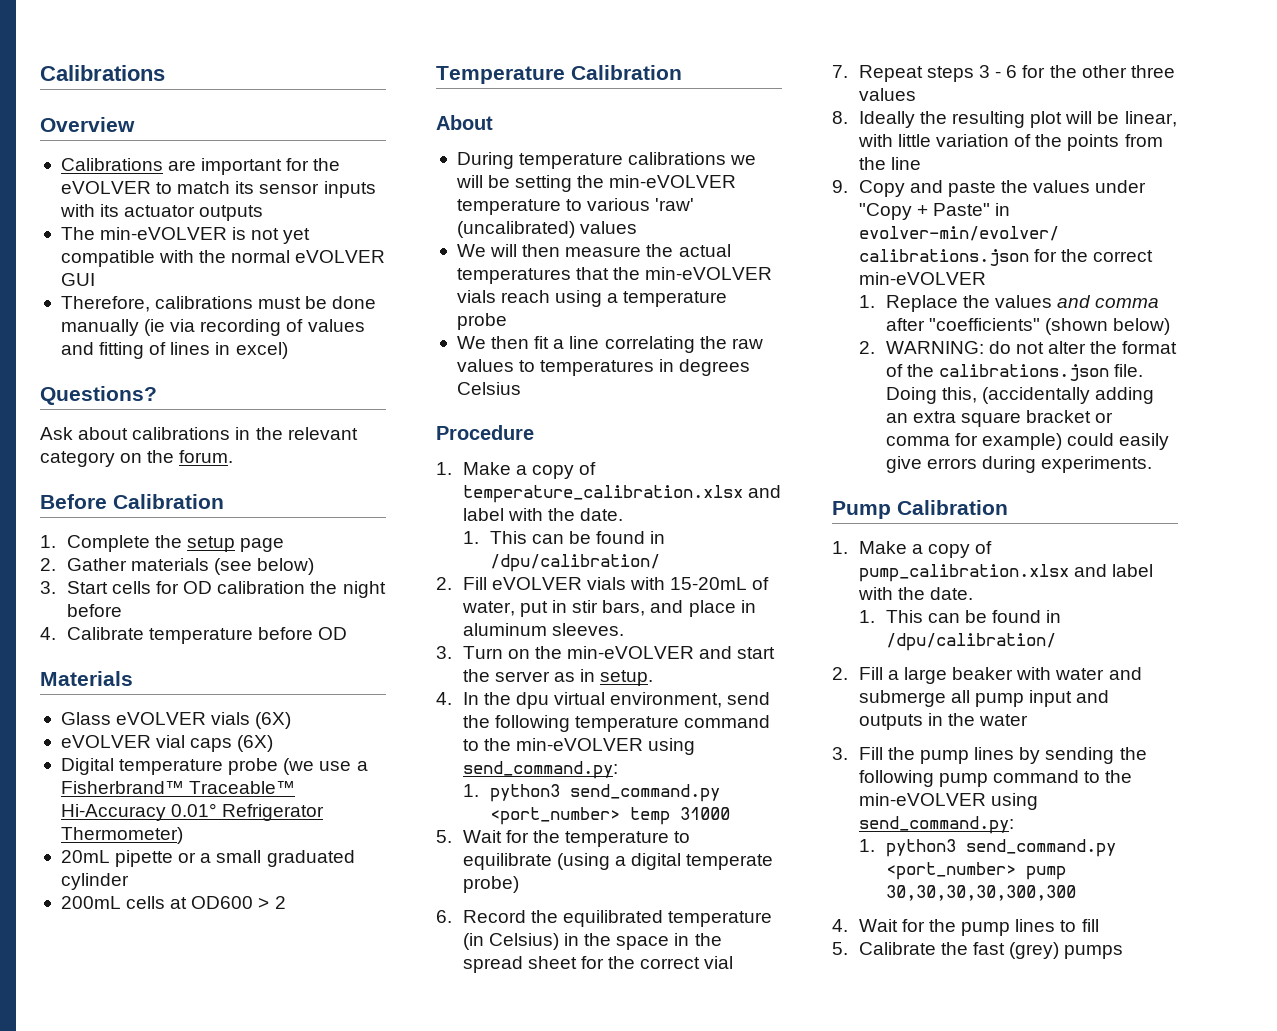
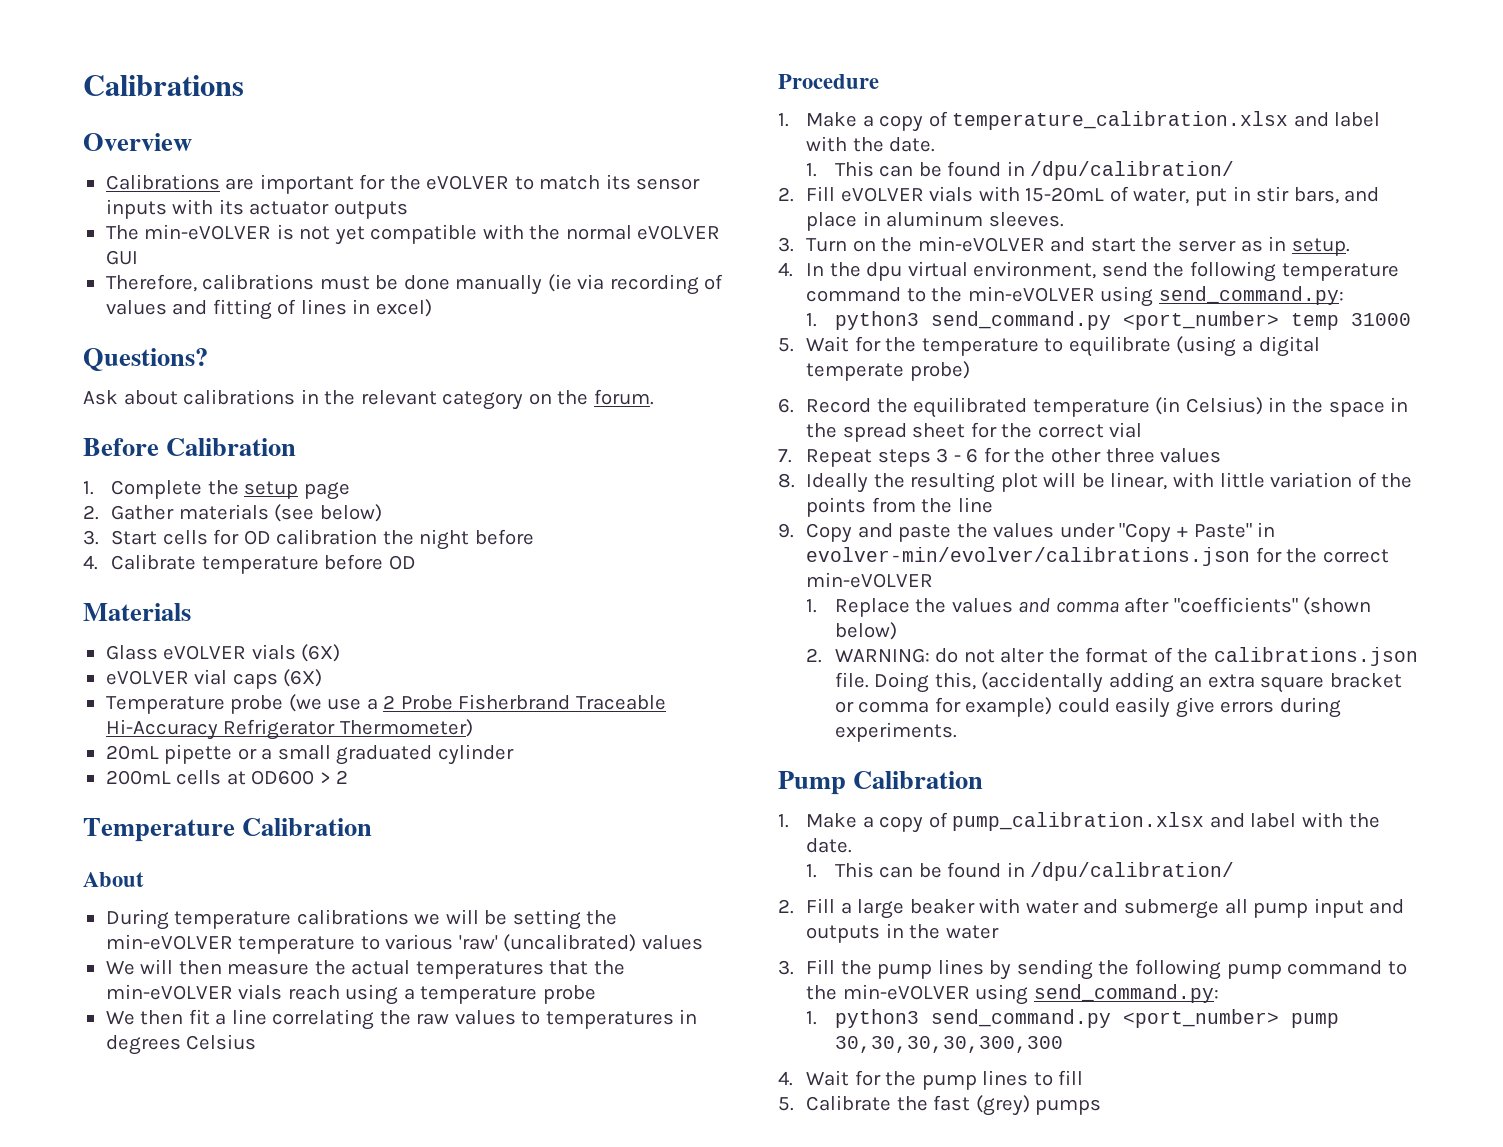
- Digital temperature probe (we use a Fisherbrand™ Traceable™ Hi-Accuracy 0.01° Refrigerator Thermometer)
+ Temperature probe (we use a 2 Probe Fisherbrand Traceable Hi-Accuracy Refrigerator Thermometer)

